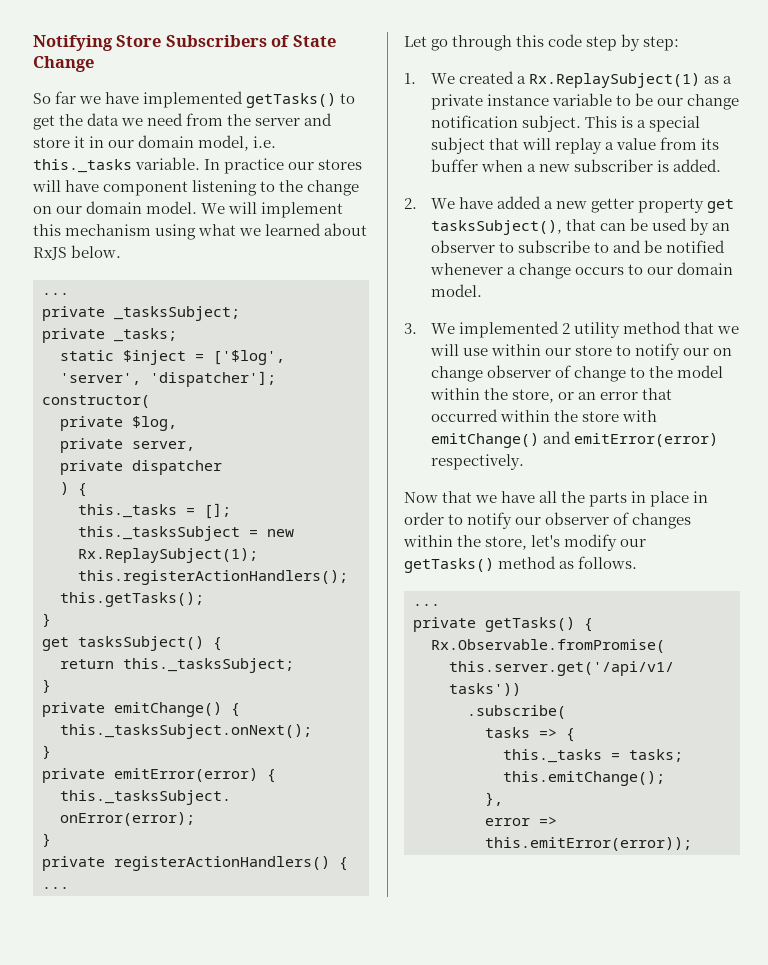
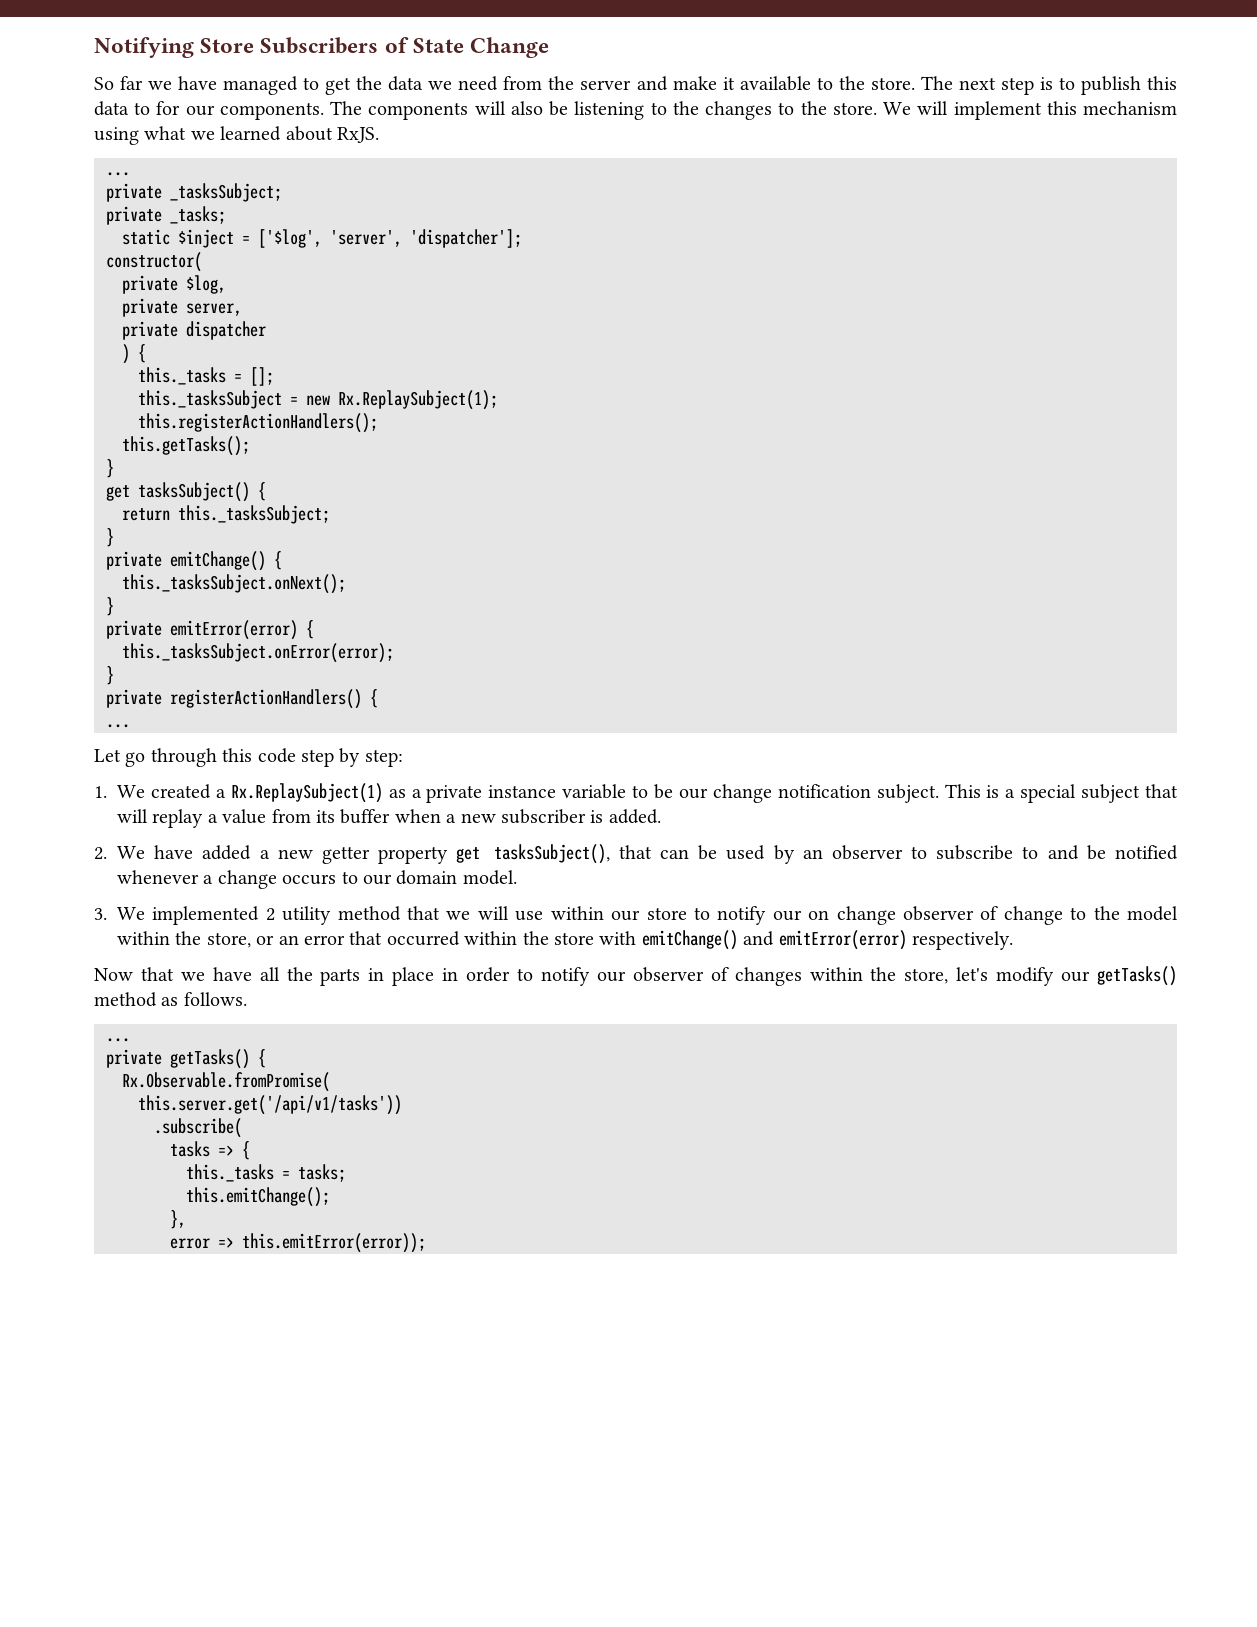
- So far we have implemented getTasks() to get the data we need from the server and store it in our domain model, i.e. this._tasks variable. In practice our stores will have component listening to the change on our domain model.
+ So far we have managed to get the data we need from the server and make it available to the store. The next step is to publish this data to for our components. The components will also be listening to the changes to the store.
- We will implement this mechanism using what we learned about RxJS below.
+ We will implement this mechanism using what we learned about RxJS.

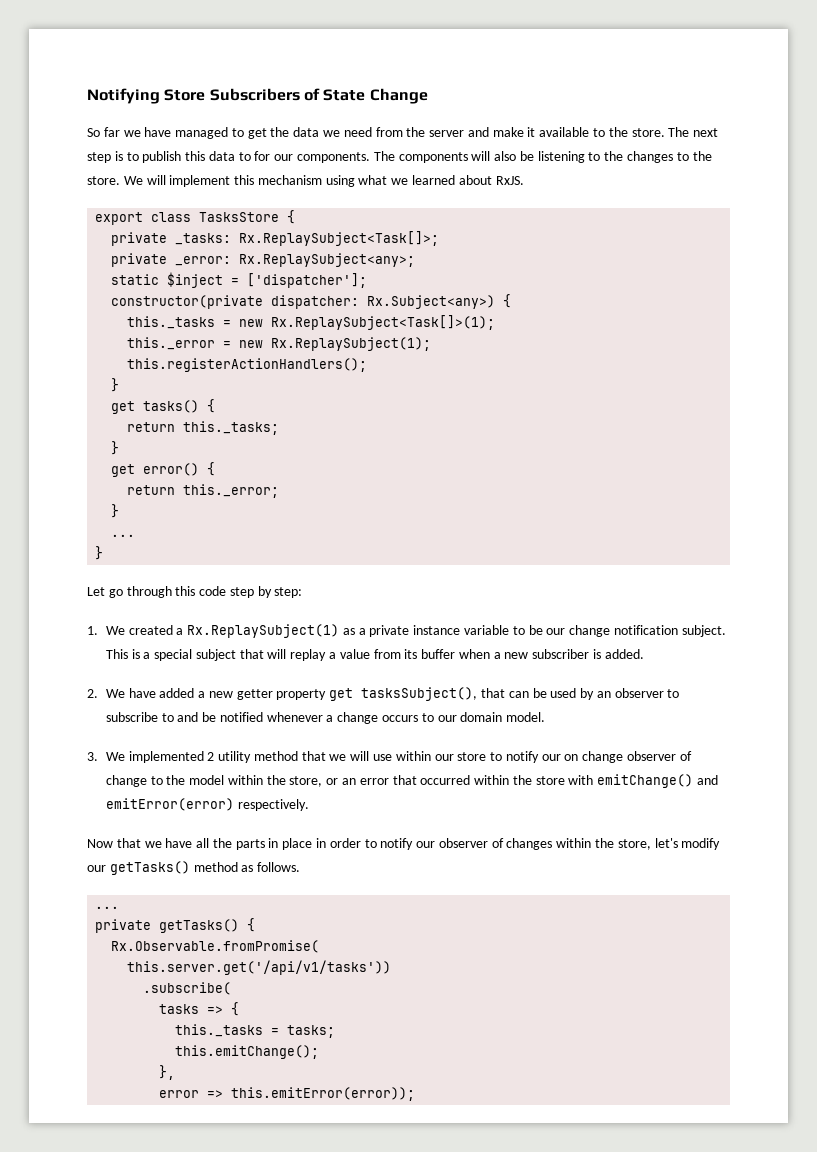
  We will implement this mechanism using what we learned about RxJS.
- ...
- private _tasksSubject;
- private _tasks;
+ export class TasksStore {
+ private _tasks: Rx.ReplaySubject<Task[]>;
+ private _error: Rx.ReplaySubject<any>;
- static $inject = ['$log', 'server', 'dispatcher'];
- constructor(
- private $log,
- private server,
- private dispatcher
- ) {
- this._tasks = [];
- this._tasksSubject = new Rx.ReplaySubject(1);
+ static $inject = ['dispatcher'];
+ constructor(private dispatcher: Rx.Subject<any>) {
+ this._tasks = new Rx.ReplaySubject<Task[]>(1);
+ this._error = new Rx.ReplaySubject(1);
  this.registerActionHandlers();
- this.getTasks();
  }
- get tasksSubject() {
- return this._tasksSubject;
+ get tasks() {
+ return this._tasks;
  }
- private emitChange() {
- this._tasksSubject.onNext();
+ get error() {
+ return this._error;
  }
- private emitError(error) {
- this._tasksSubject.onError(error);
+ ...
  }
- private registerActionHandlers() {
- ...

